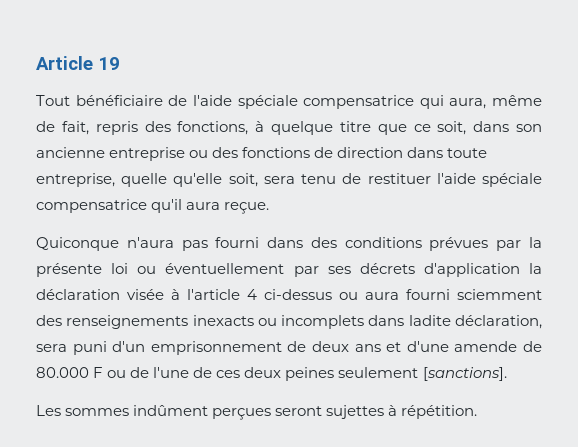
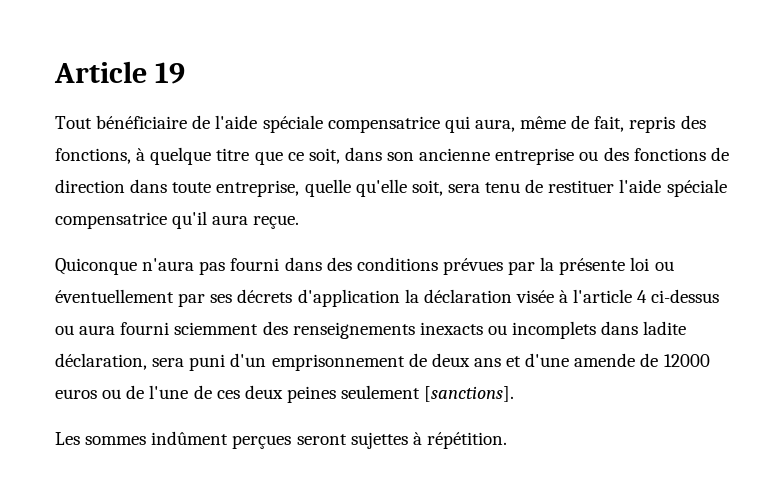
- Quiconque n'aura pas fourni dans des conditions prévues par la présente loi ou éventuellement par ses décrets d'application la déclaration visée à l'article 4 ci-dessus ou aura fourni sciemment des renseignements inexacts ou incomplets dans ladite déclaration, sera puni d'un emprisonnement de deux ans et d'une amende de 80.000 F ou de l'une de ces deux peines seulement [sanctions].
+ Quiconque n'aura pas fourni dans des conditions prévues par la présente loi ou éventuellement par ses décrets d'application la déclaration visée à l'article 4 ci-dessus ou aura fourni sciemment des renseignements inexacts ou incomplets dans ladite déclaration, sera puni d'un emprisonnement de deux ans et d'une amende de 12000 euros ou de l'une de ces deux peines seulement [sanctions].

